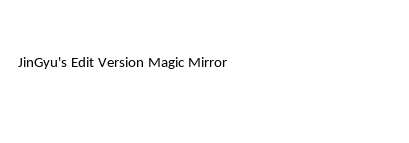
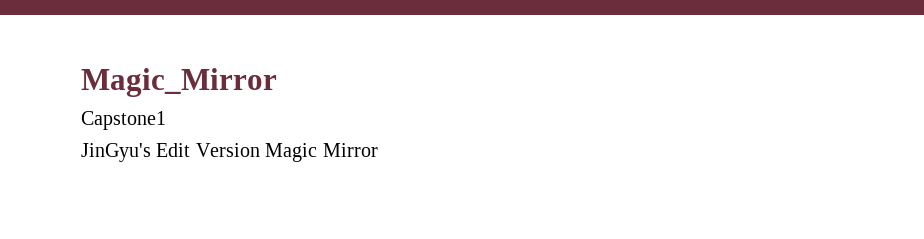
+ Magic_Mirror
+ Capstone1

